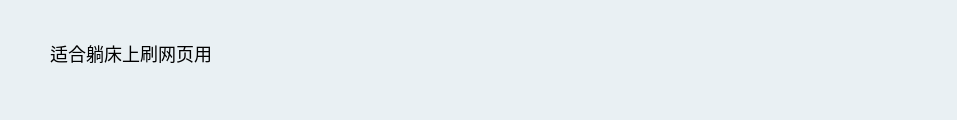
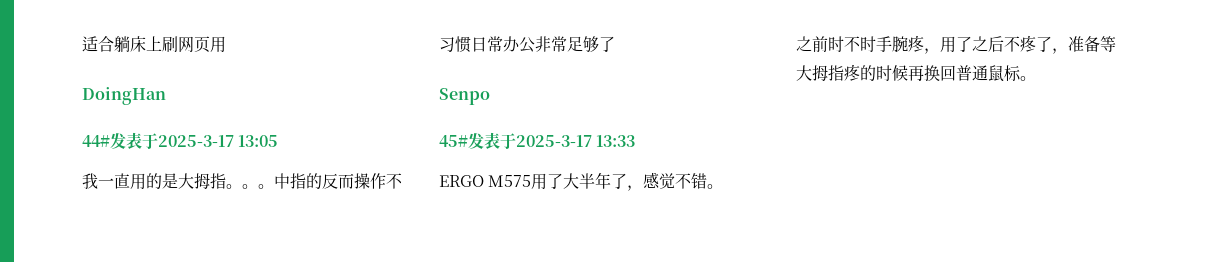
+ DoingHan
+ 44#发表于2025-3-17 13:05
+ 我一直用的是大拇指。。。中指的反而操作不习惯日常办公非常足够了
+ Senpo
+ 45#发表于2025-3-17 13:33
+ ERGO M575用了大半年了，感觉不错。
+ 之前时不时手腕疼，用了之后不疼了，准备等大拇指疼的时候再换回普通鼠标。

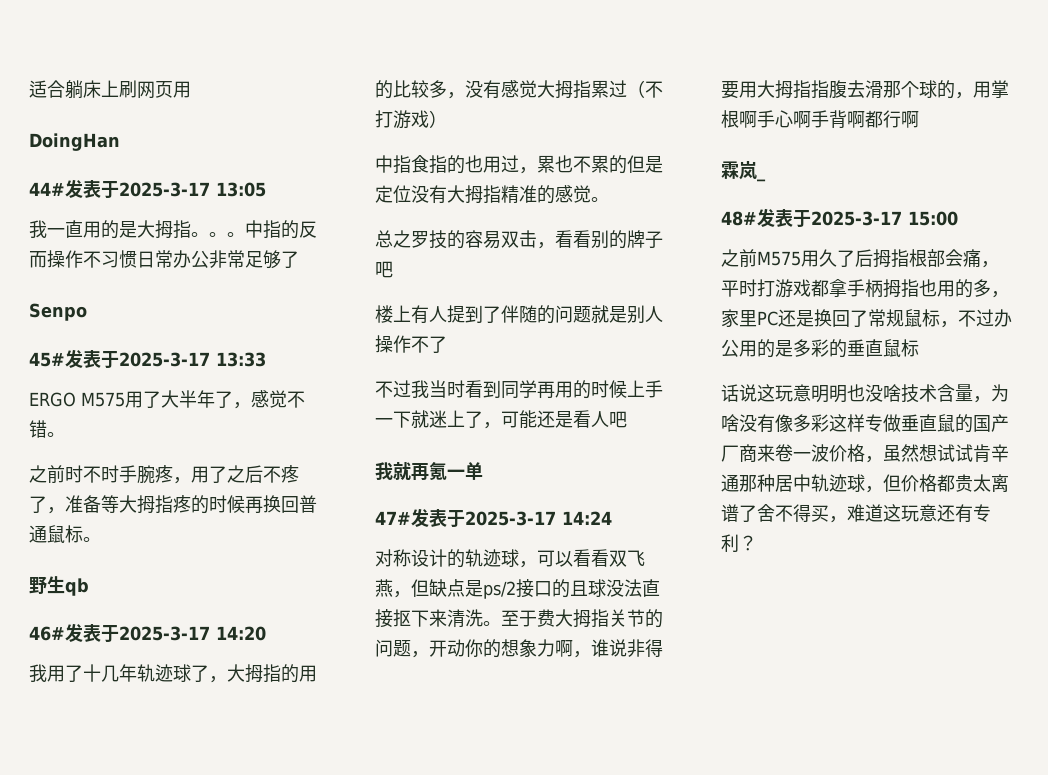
+ 野生qb
+ 46#发表于2025-3-17 14:20
+ 我用了十几年轨迹球了，大拇指的用的比较多，没有感觉大拇指累过（不打游戏）
+ 中指食指的也用过，累也不累的但是定位没有大拇指精准的感觉。
+ 总之罗技的容易双击，看看别的牌子吧
+ 楼上有人提到了伴随的问题就是别人操作不了
+ 不过我当时看到同学再用的时候上手一下就迷上了，可能还是看人吧
+ 我就再氪一单
+ 47#发表于2025-3-17 14:24
+ 对称设计的轨迹球，可以看看双飞燕，但缺点是ps/2接口的且球没法直接抠下来清洗。至于费大拇指关节的问题，开动你的想象力啊，谁说非得要用大拇指指腹去滑那个球的，用掌根啊手心啊手背啊都行啊
+ 霖岚_
+ 48#发表于2025-3-17 15:00
+ 之前M575用久了后拇指根部会痛，平时打游戏都拿手柄拇指也用的多，家里PC还是换回了常规鼠标，不过办公用的是多彩的垂直鼠标
+ 话说这玩意明明也没啥技术含量，为啥没有像多彩这样专做垂直鼠的国产厂商来卷一波价格，虽然想试试肯辛通那种居中轨迹球，但价格都贵太离谱了舍不得买，难道这玩意还有专利？

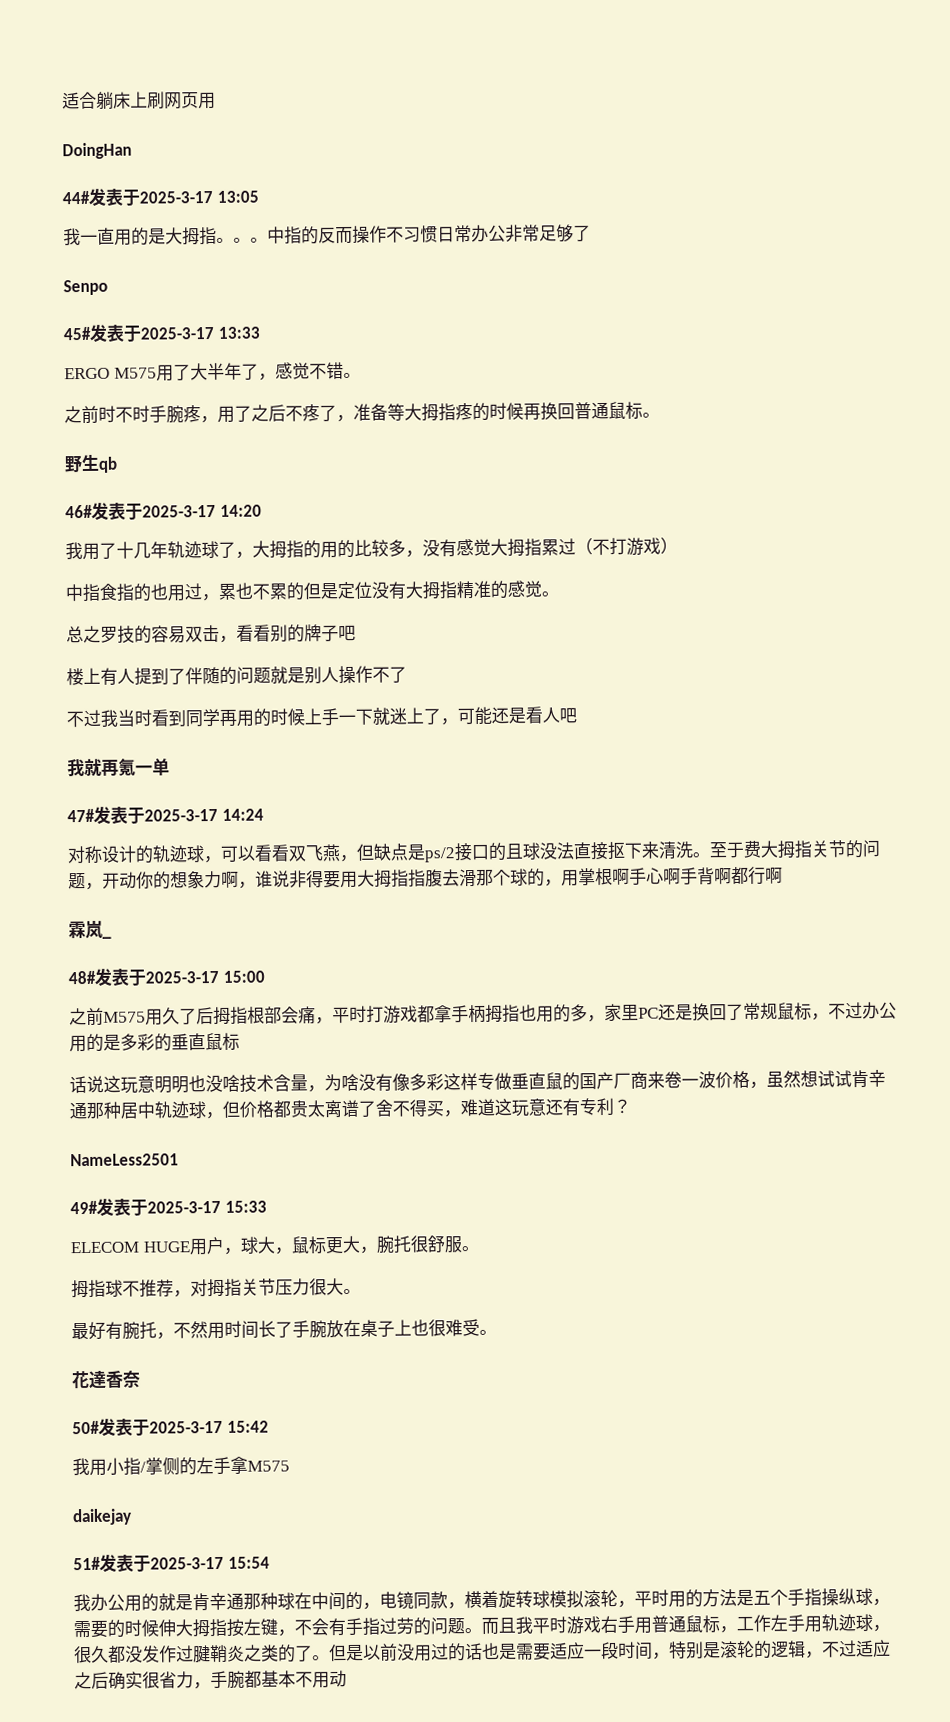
+ NameLess2501
+ 49#发表于2025-3-17 15:33
+ ELECOM HUGE用户，球大，鼠标更大，腕托很舒服。
+ 拇指球不推荐，对拇指关节压力很大。
+ 最好有腕托，不然用时间长了手腕放在桌子上也很难受。
+ 花達香奈
+ 50#发表于2025-3-17 15:42
+ 我用小指/掌侧的左手拿M575
+ daikejay
+ 51#发表于2025-3-17 15:54
+ 我办公用的就是肯辛通那种球在中间的，电镜同款，横着旋转球模拟滚轮，平时用的方法是五个手指操纵球，需要的时候伸大拇指按左键，不会有手指过劳的问题。而且我平时游戏右手用普通鼠标，工作左手用轨迹球，很久都没发作过腱鞘炎之类的了。但是以前没用过的话也是需要适应一段时间，特别是滚轮的逻辑，不过适应之后确实很省力，手腕都基本不用动

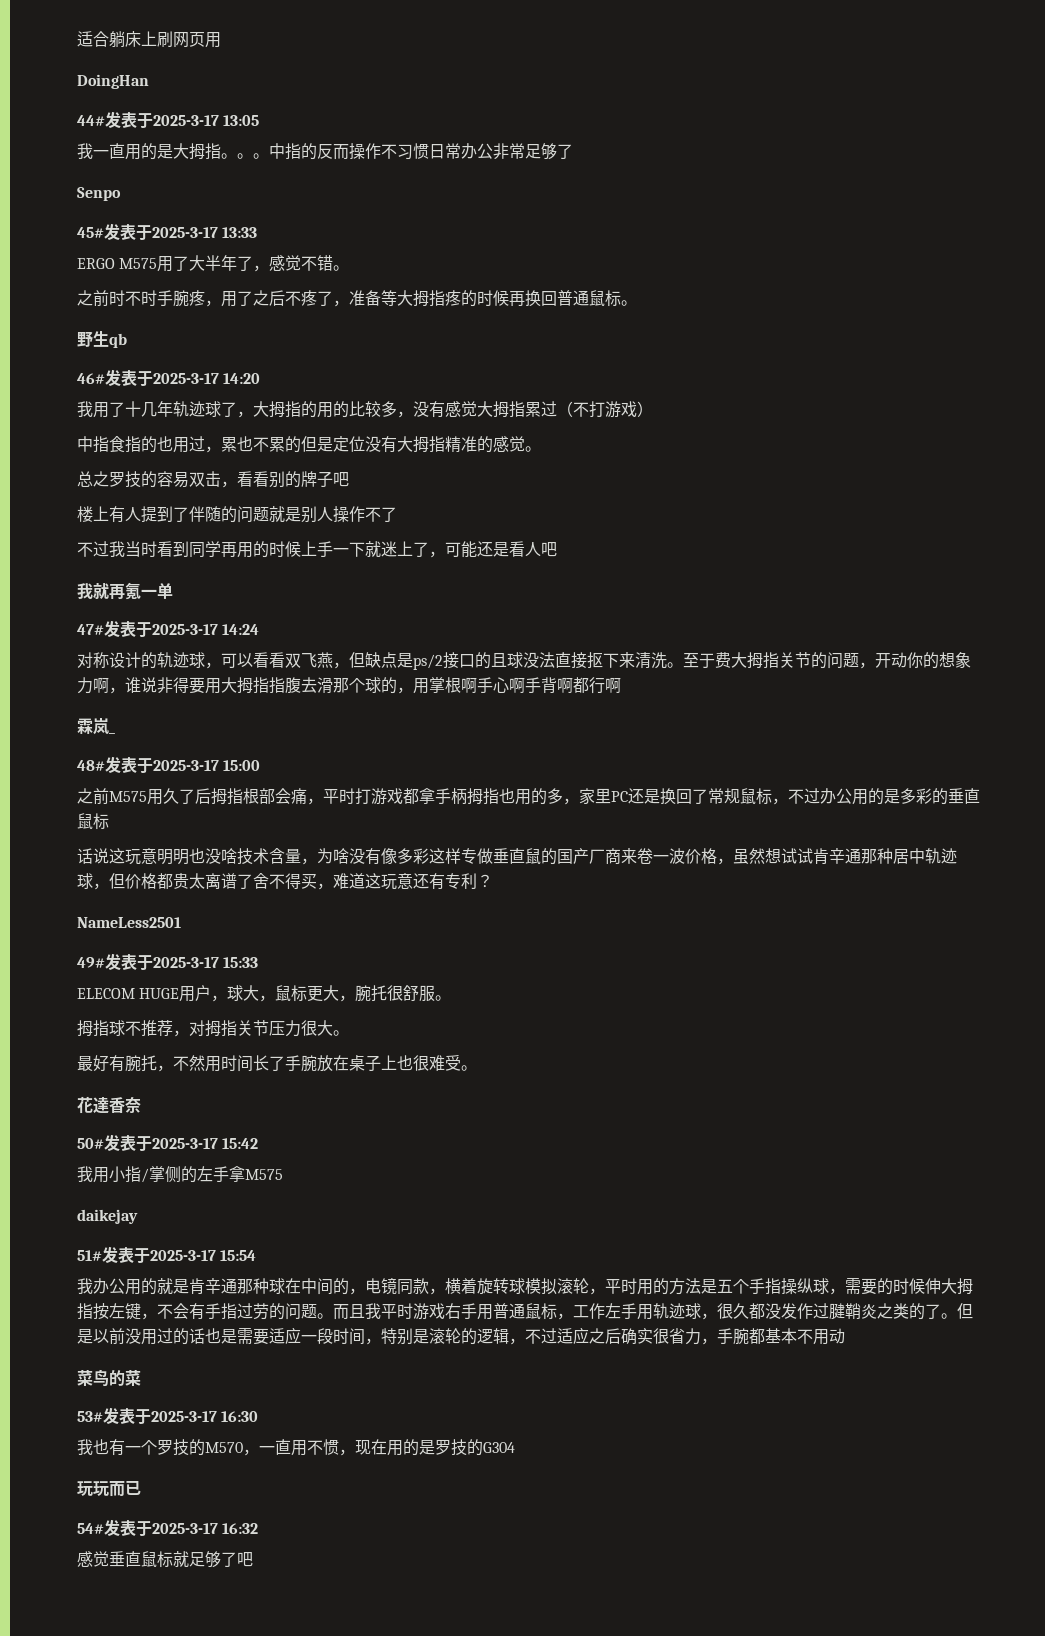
+ 菜鸟的菜
+ 53#发表于2025-3-17 16:30
+ 我也有一个罗技的M570，一直用不惯，现在用的是罗技的G304
+ 玩玩而已
+ 54#发表于2025-3-17 16:32
+ 感觉垂直鼠标就足够了吧

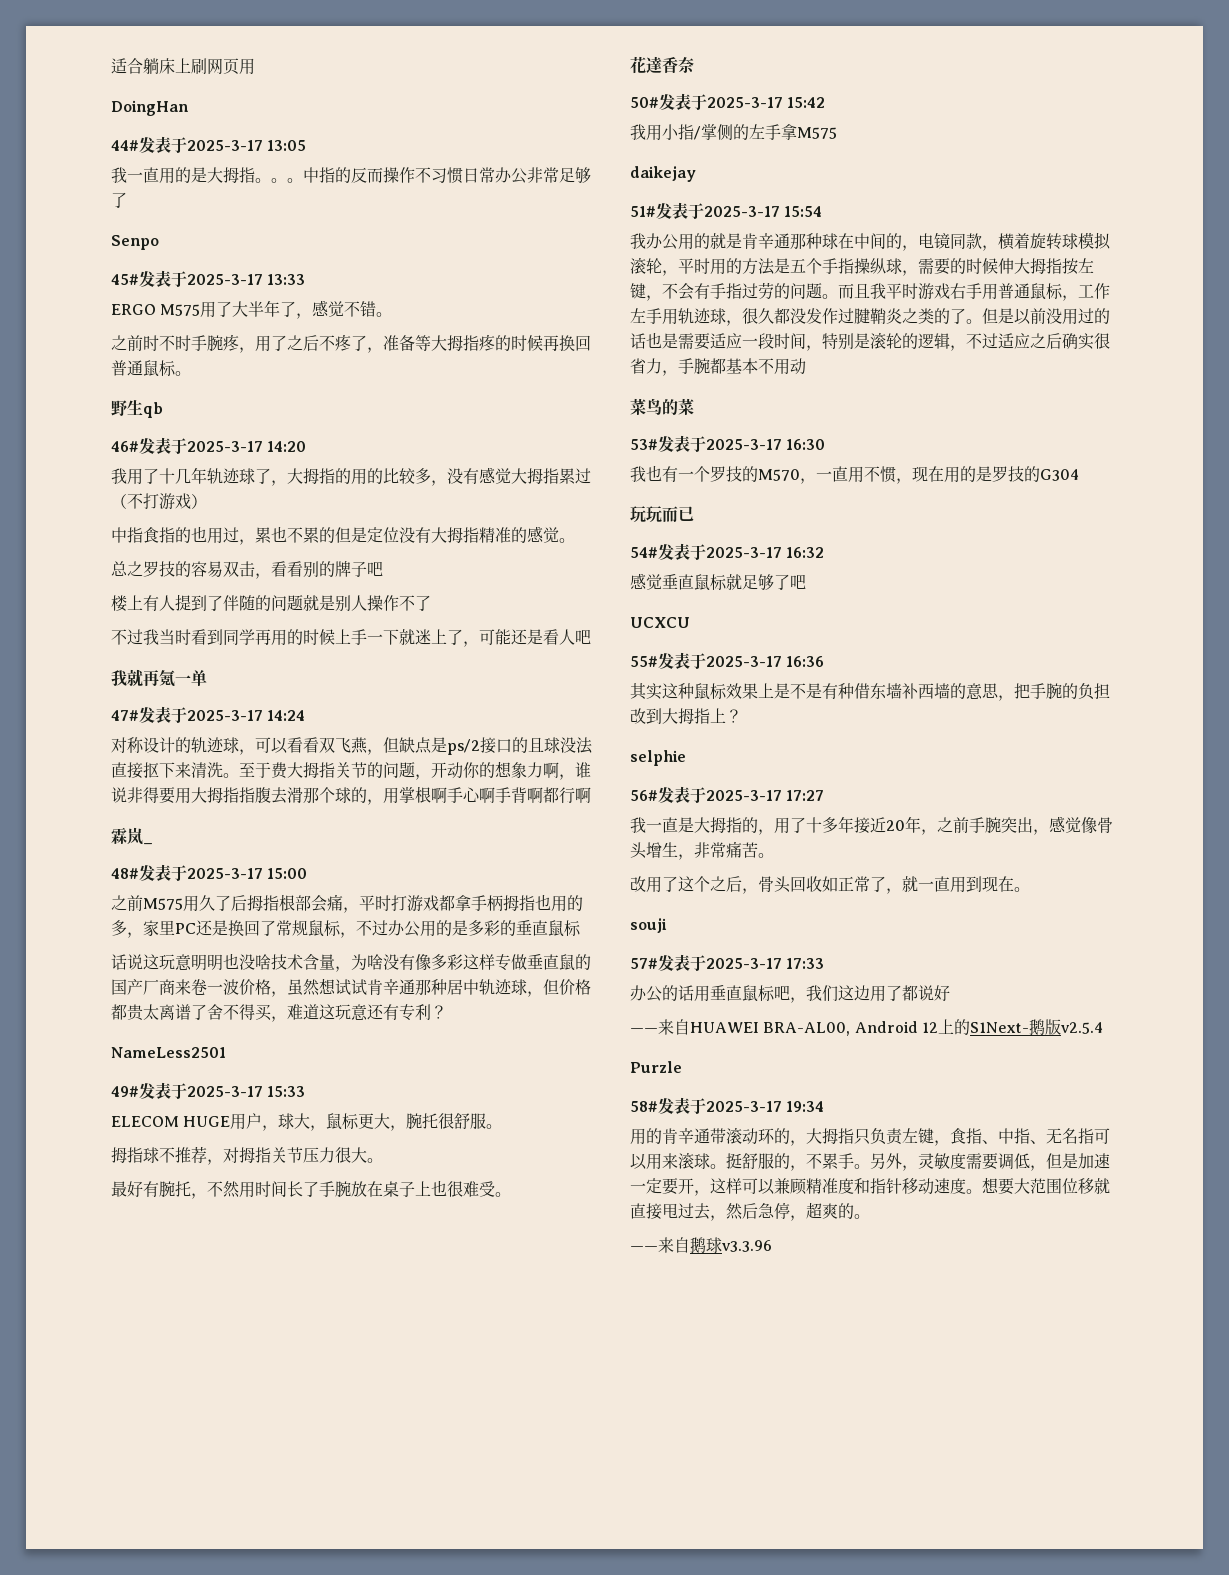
+ UCXCU
+ 55#发表于2025-3-17 16:36
+ 其实这种鼠标效果上是不是有种借东墙补西墙的意思，把手腕的负担改到大拇指上？
+ selphie
+ 56#发表于2025-3-17 17:27
+ 我一直是大拇指的，用了十多年接近20年，之前手腕突出，感觉像骨头增生，非常痛苦。
+ 改用了这个之后，骨头回收如正常了，就一直用到现在。
+ souji
+ 57#发表于2025-3-17 17:33
+ 办公的话用垂直鼠标吧，我们这边用了都说好
+ ——来自HUAWEI BRA-AL00, Android 12上的S1Next-鹅版v2.5.4
+ Purzle
+ 58#发表于2025-3-17 19:34
+ 用的肯辛通带滚动环的，大拇指只负责左键，食指、中指、无名指可以用来滚球。挺舒服的，不累手。另外，灵敏度需要调低，但是加速一定要开，这样可以兼顾精准度和指针移动速度。想要大范围位移就直接甩过去，然后急停，超爽的。
+ ——来自鹅球v3.3.96

